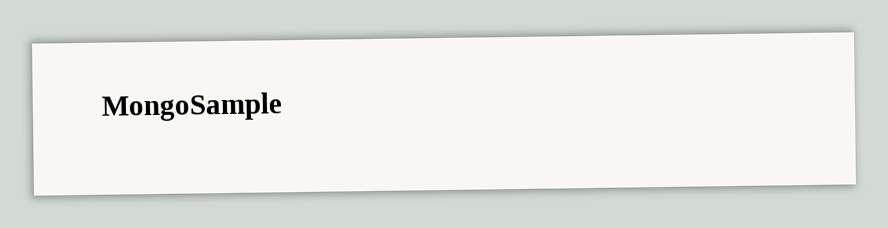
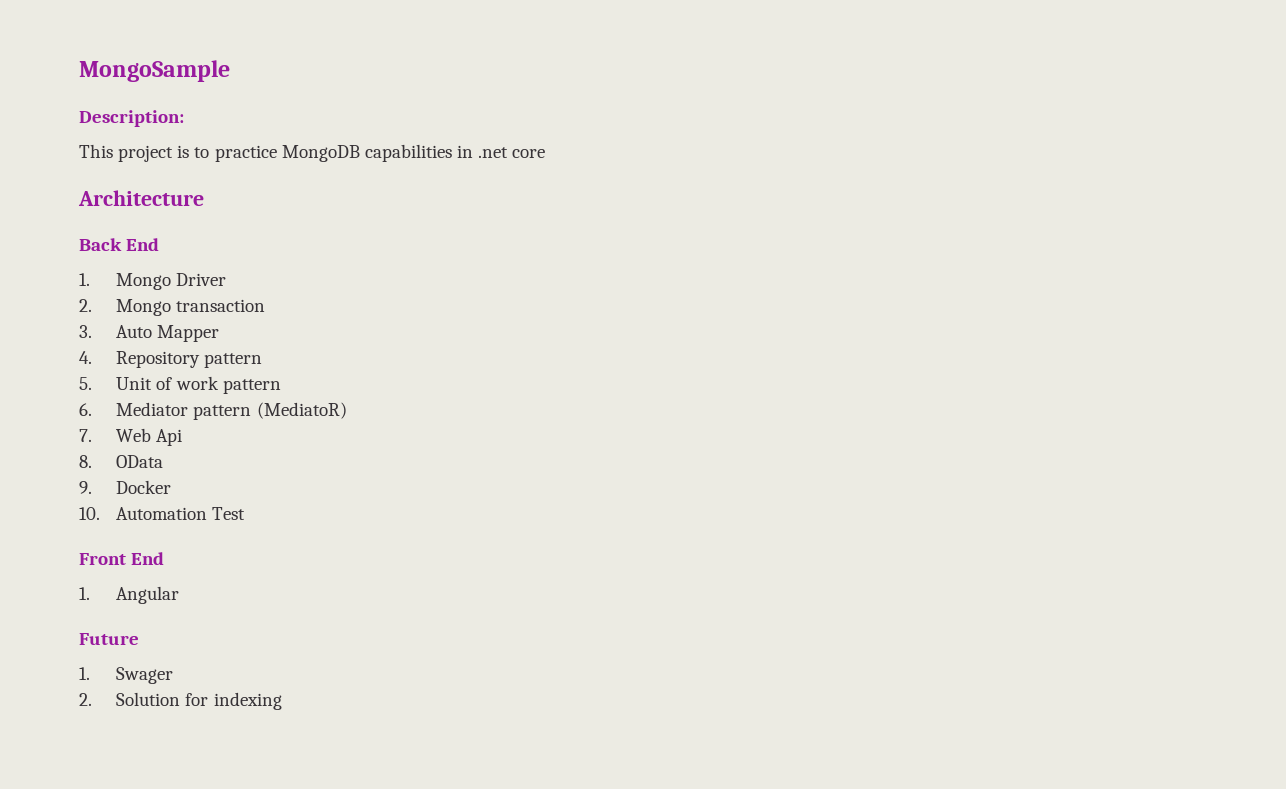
+ Description:
+ This project is to practice MongoDB capabilities in .net core
+ Architecture
+ Back End
+ 1. Mongo Driver
+ 2. Mongo transaction
+ 3. Auto Mapper
+ 4. Repository pattern
+ 5. Unit of work pattern
+ 6. Mediator pattern (MediatoR)
+ 7. Web Api
+ 8. OData
+ 9. Docker
+ 10. Automation Test
+ Front End
+ 1. Angular
+ Future
+ 1. Swager
+ 2. Solution for indexing

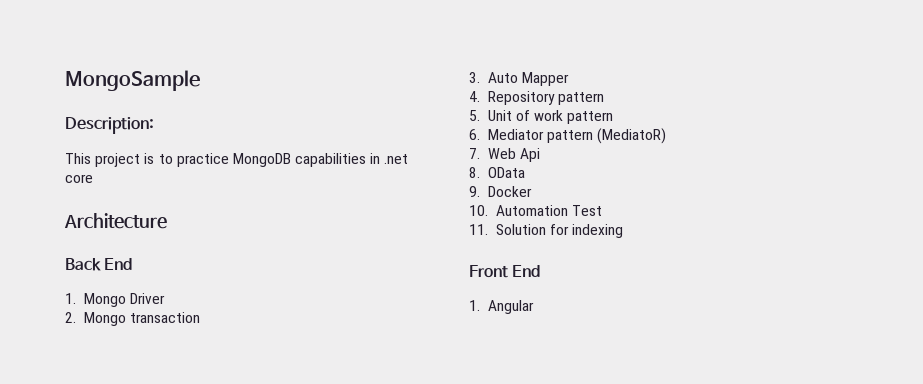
+ 11. Solution for indexing
- Future
- 1. Swager
- 2. Solution for indexing

